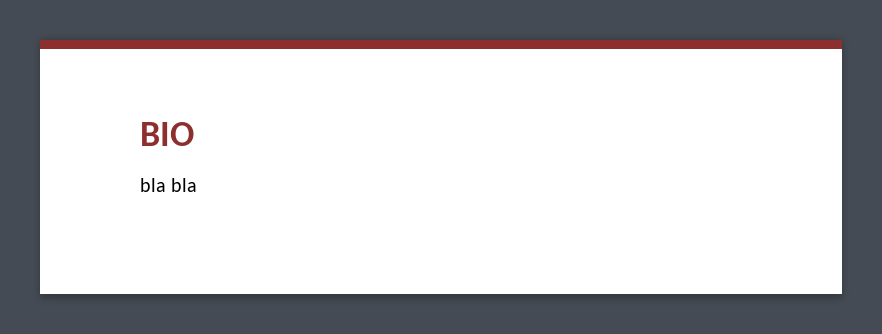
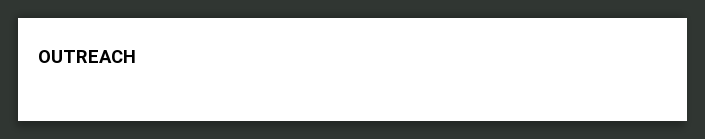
- BIO
- bla bla
+ OUTREACH

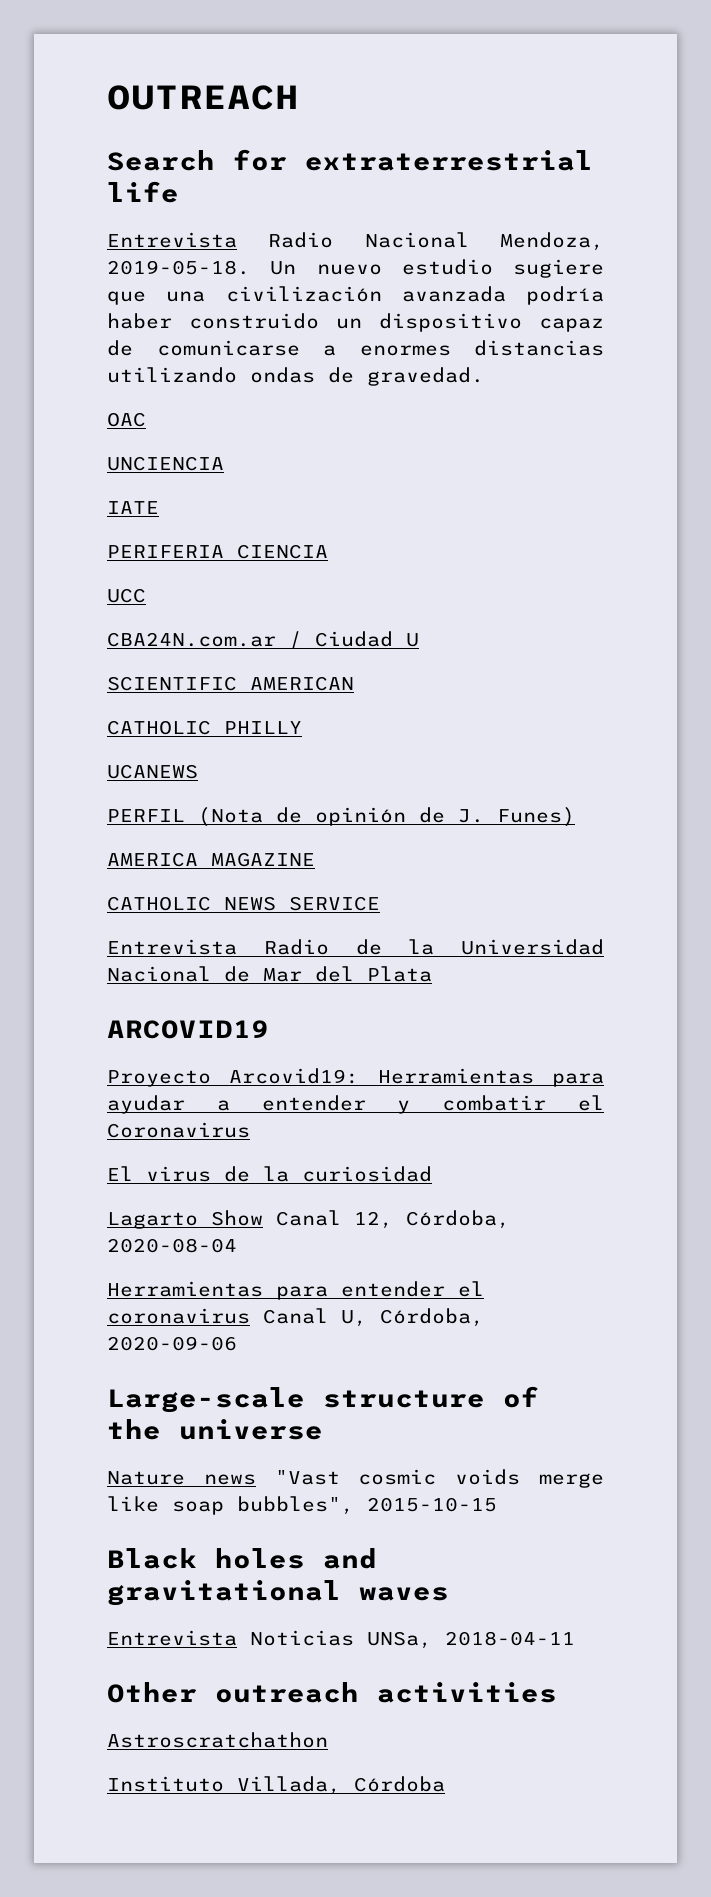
+ Search for extraterrestrial life
+ Entrevista Radio Nacional Mendoza, 2019-05-18. Un nuevo estudio sugiere que una civilización avanzada podría haber construido un dispositivo capaz de comunicarse a enormes distancias utilizando ondas de gravedad.
+ OAC
+ UNCIENCIA
+ IATE
+ PERIFERIA CIENCIA
+ UCC
+ CBA24N.com.ar / Ciudad U
+ SCIENTIFIC AMERICAN
+ CATHOLIC PHILLY
+ UCANEWS
+ PERFIL (Nota de opinión de J. Funes)
+ AMERICA MAGAZINE
+ CATHOLIC NEWS SERVICE
+ Entrevista Radio de la Universidad Nacional de Mar del Plata
+ ARCOVID19
+ Proyecto Arcovid19: Herramientas para ayudar a entender y combatir el Coronavirus
+ El virus de la curiosidad
+ Lagarto Show Canal 12, Córdoba, 2020-08-04
+ Herramientas para entender el coronavirus Canal U, Córdoba, 2020-09-06
+ Large-scale structure of the universe
+ Nature news "Vast cosmic voids merge like soap bubbles", 2015-10-15
+ Black holes and gravitational waves
+ Entrevista Noticias UNSa, 2018-04-11
+ Other outreach activities
+ Astroscratchathon
+ Instituto Villada, Córdoba

